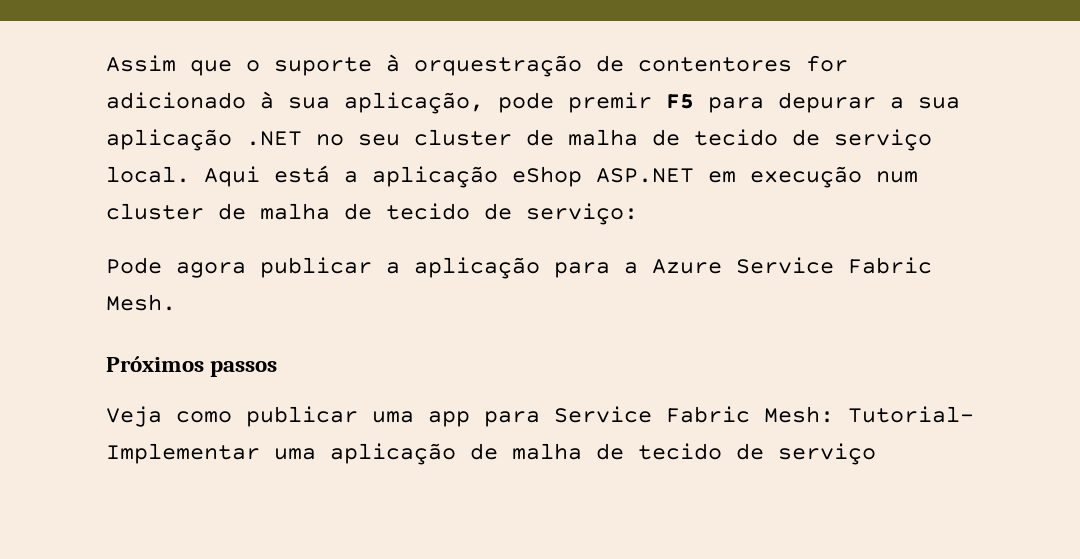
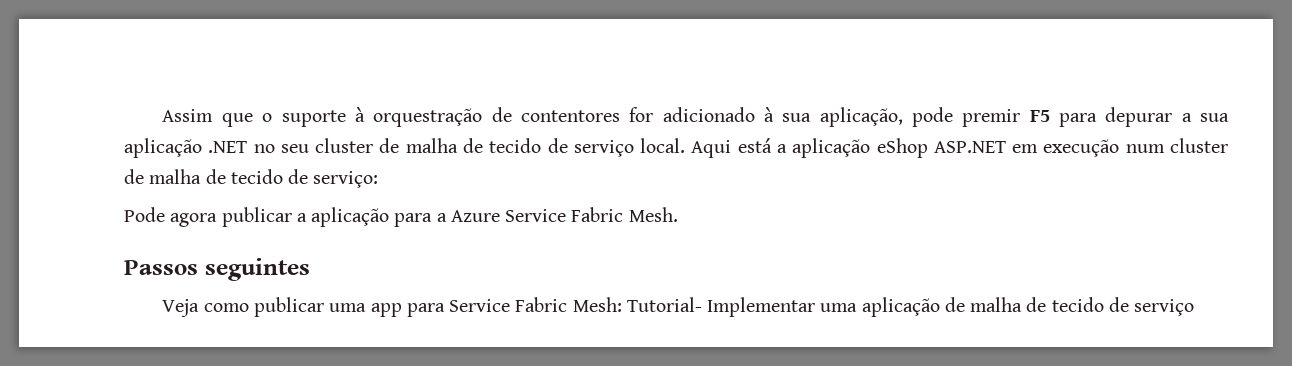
- Próximos passos
+ Passos seguintes

